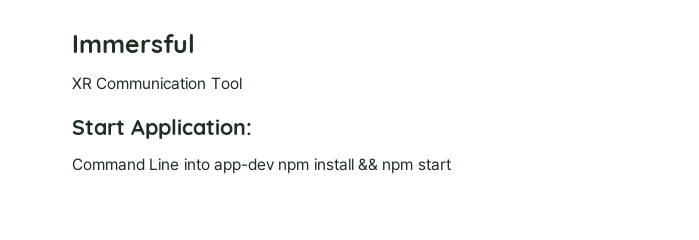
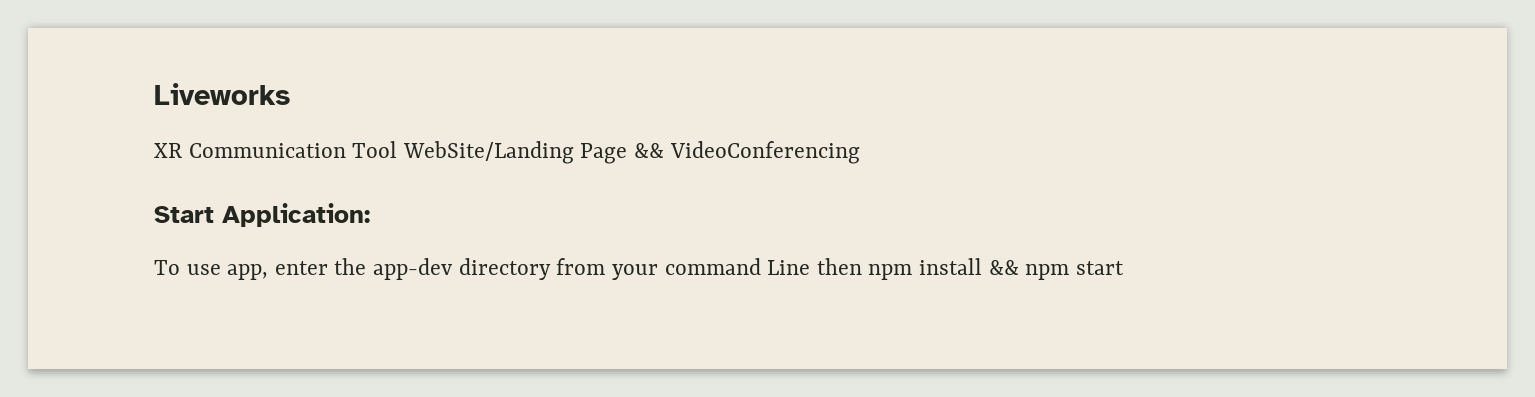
- Immersful
+ Liveworks
- XR Communication Tool
+ XR Communication Tool WebSite/Landing Page && VideoConferencing
  Start Application:
- Command Line into app-dev npm install && npm start
+ To use app, enter the app-dev directory from your command Line then npm install && npm start

